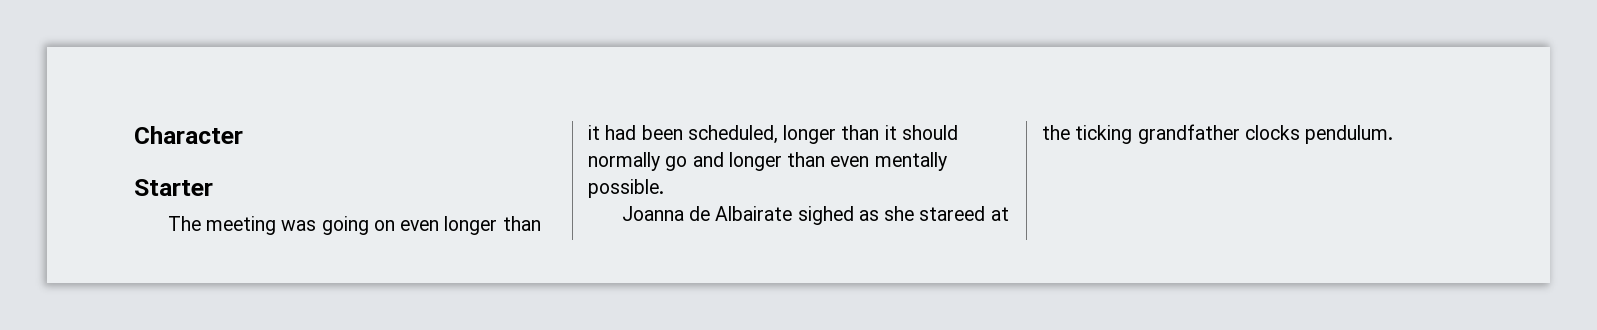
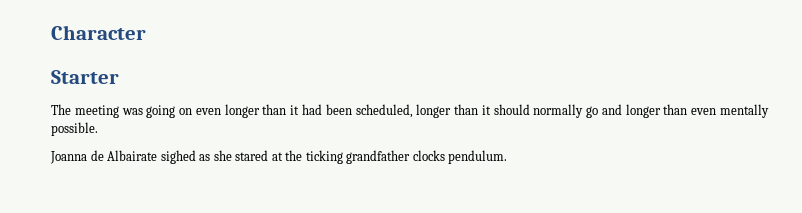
- Joanna de Albairate sighed as she stareed at the ticking grandfather clocks pendulum.
+ Joanna de Albairate sighed as she stared at the ticking grandfather clocks pendulum.

